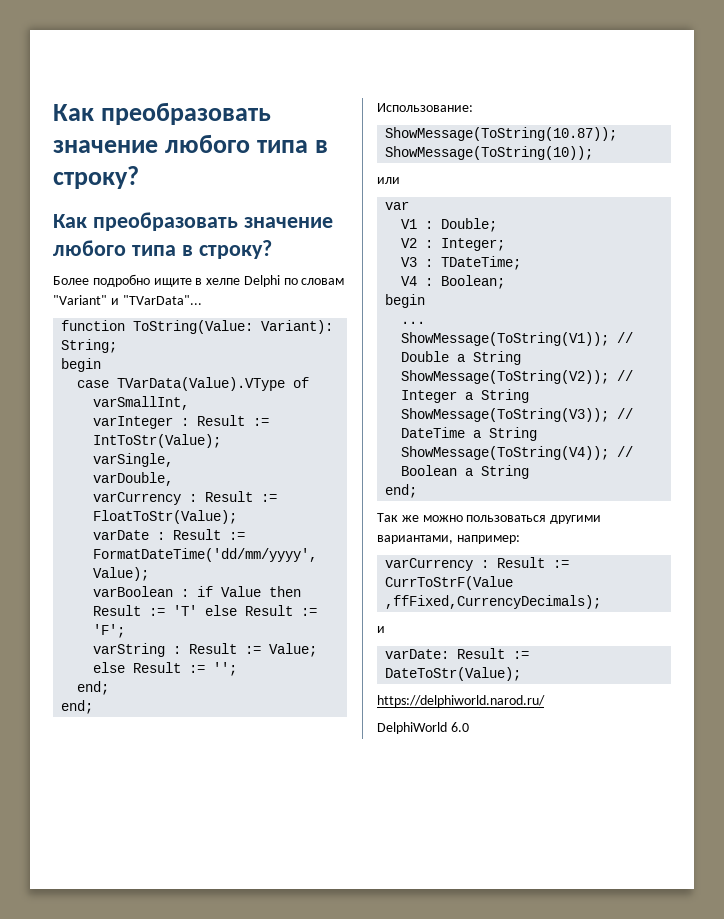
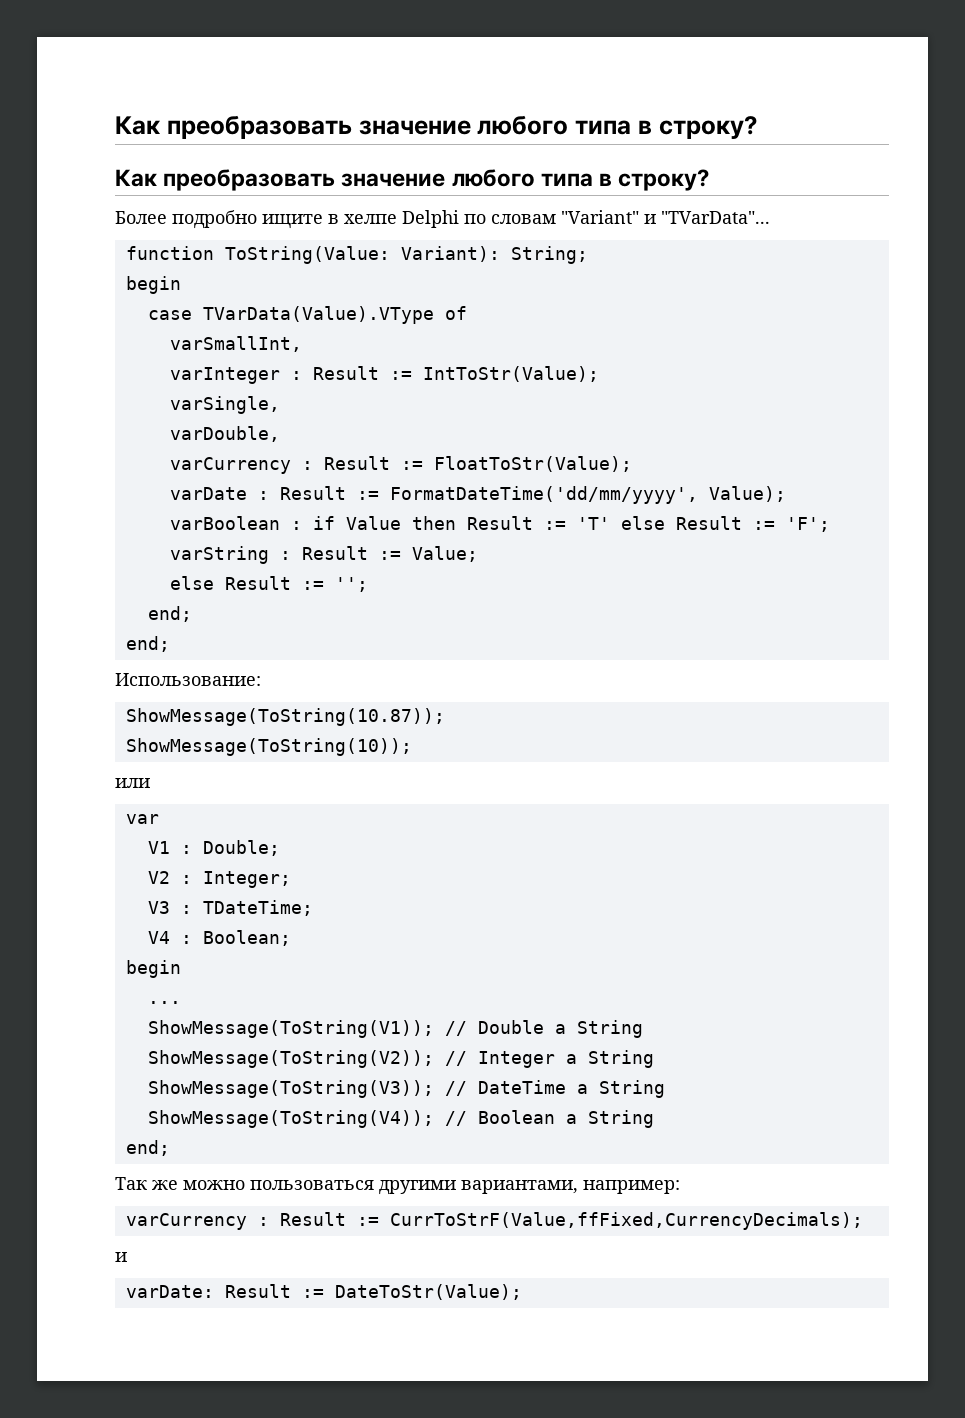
- varCurrency : Result := CurrToStrF(Value ,ffFixed,CurrencyDecimals);
+ varCurrency : Result := CurrToStrF(Value,ffFixed,CurrencyDecimals);
- https://delphiworld.narod.ru/
- DelphiWorld 6.0

